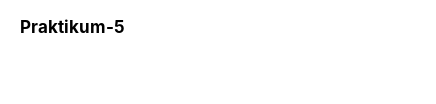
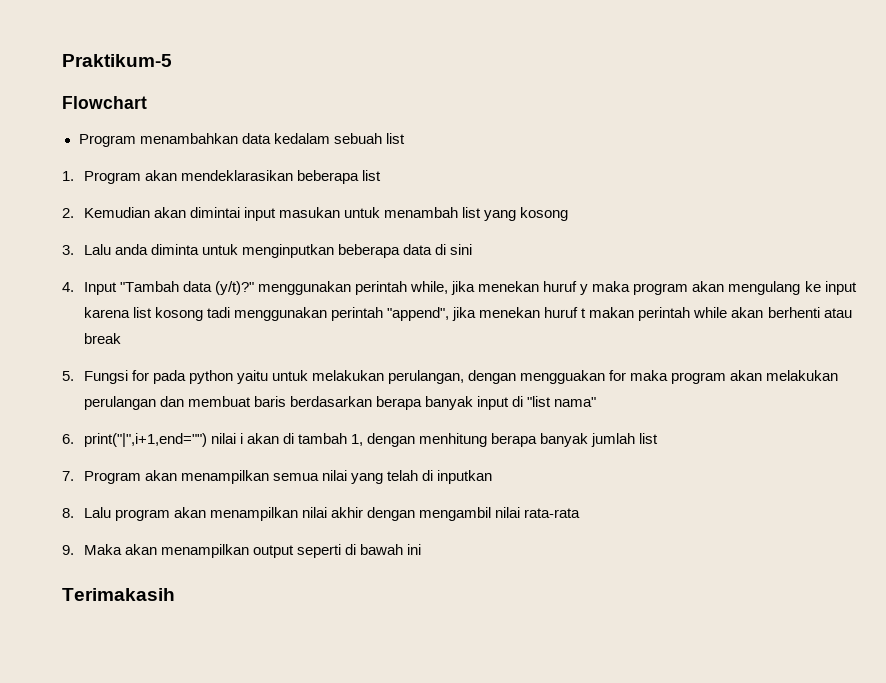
+ Flowchart
+ Program menambahkan data kedalam sebuah list
+ 1. Program akan mendeklarasikan beberapa list
+ 2. Kemudian akan dimintai input masukan untuk menambah list yang kosong
+ 3. Lalu anda diminta untuk menginputkan beberapa data di sini
+ 4. Input "Tambah data (y/t)?" menggunakan perintah while, jika menekan huruf y maka program akan mengulang ke input karena list kosong tadi menggunakan perintah "append", jika menekan huruf t makan perintah while akan berhenti atau break
+ 5. Fungsi for pada python yaitu untuk melakukan perulangan, dengan mengguakan for maka program akan melakukan perulangan dan membuat baris berdasarkan berapa banyak input di "list nama"
+ 6. print("|",i+1,end="") nilai i akan di tambah 1, dengan menhitung berapa banyak jumlah list
+ 7. Program akan menampilkan semua nilai yang telah di inputkan
+ 8. Lalu program akan menampilkan nilai akhir dengan mengambil nilai rata-rata
+ 9. Maka akan menampilkan output seperti di bawah ini
+ Terimakasih

